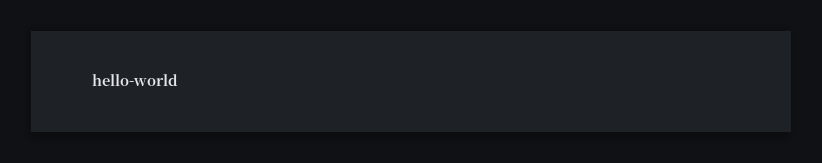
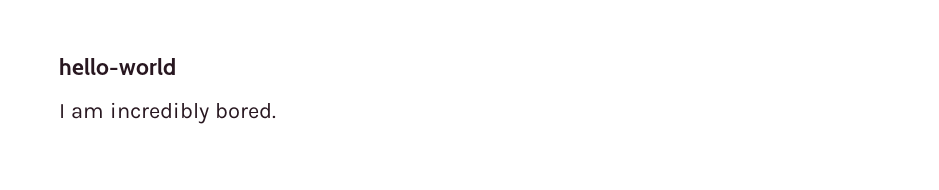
+ I am incredibly bored.

